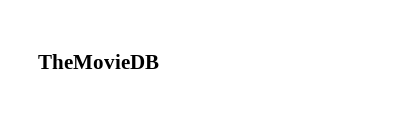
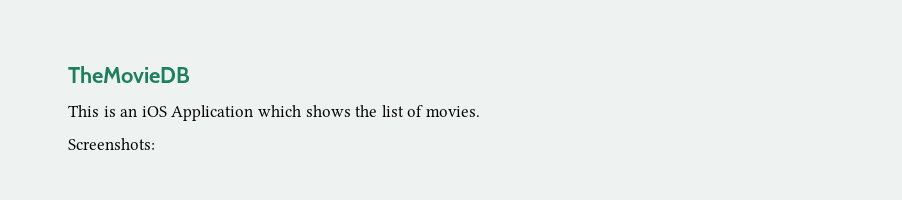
+ This is an iOS Application which shows the list of movies.
+ Screenshots:

